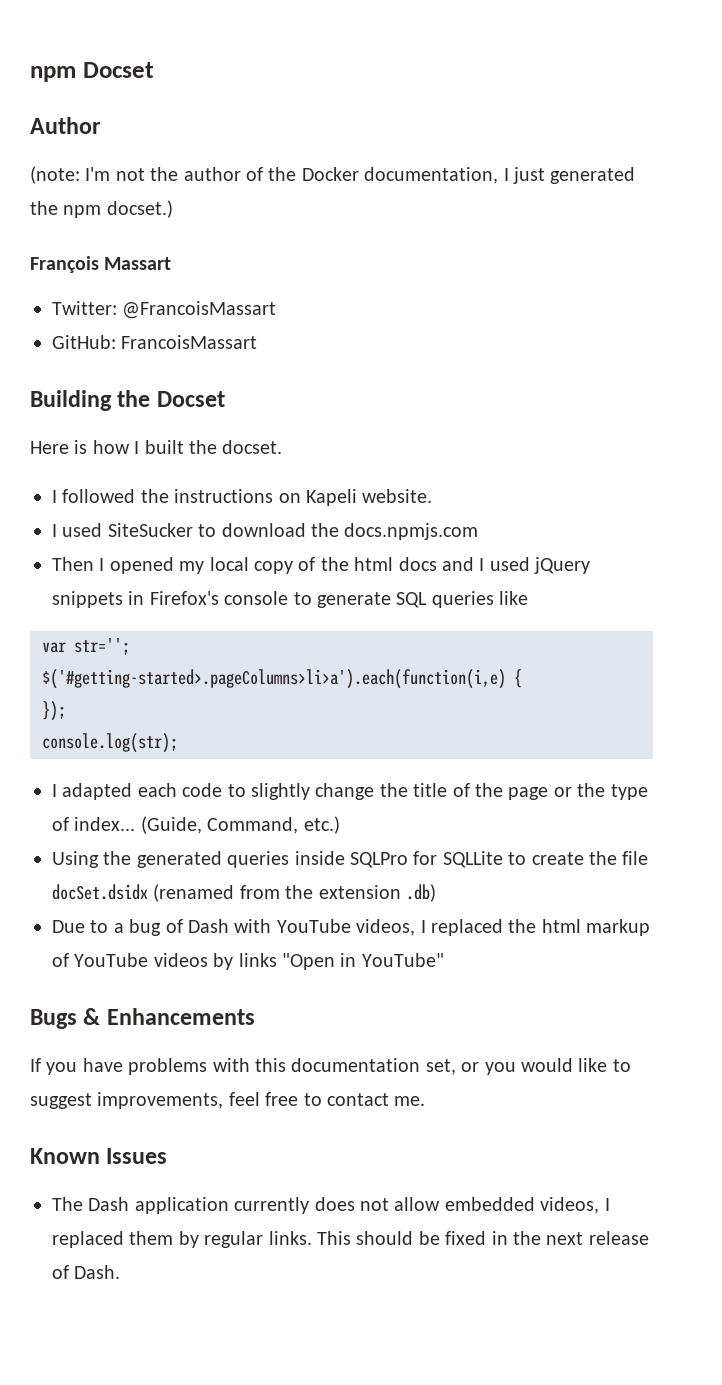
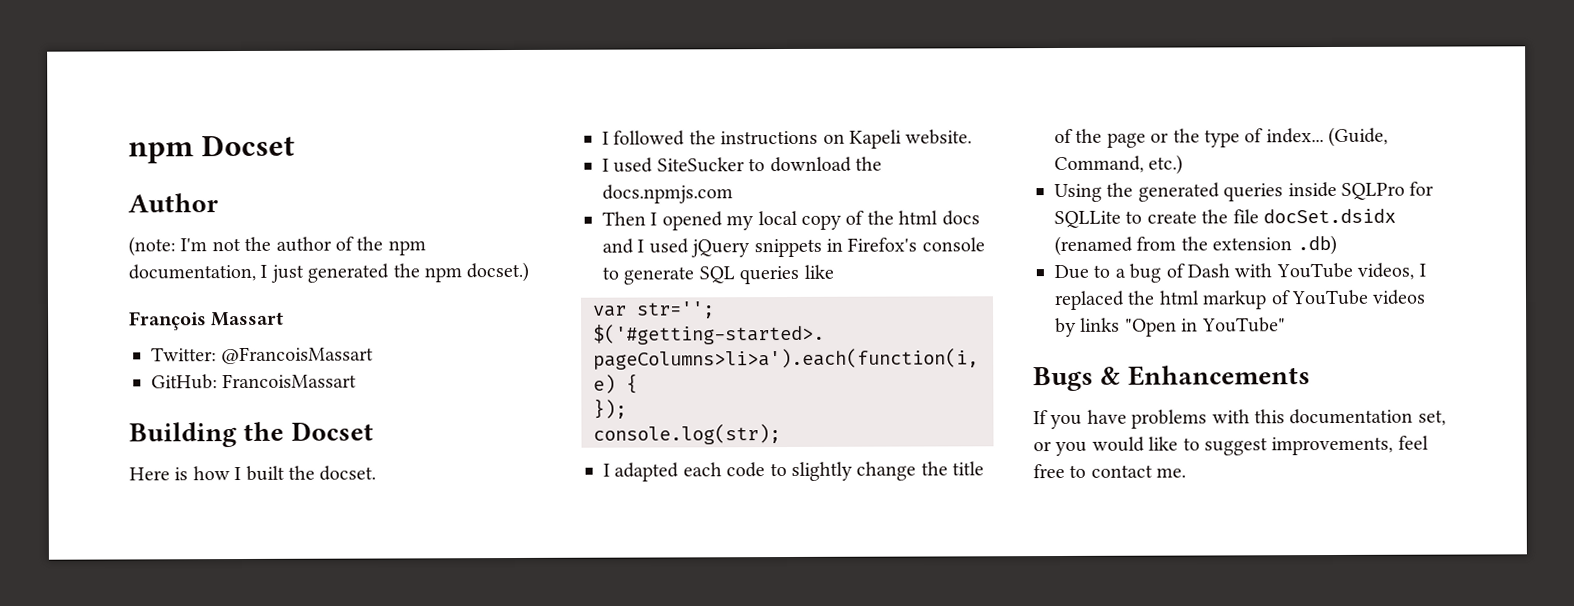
- (note: I'm not the author of the Docker documentation, I just generated the npm docset.)
+ (note: I'm not the author of the npm documentation, I just generated the npm docset.)
- Known Issues
- The Dash application currently does not allow embedded videos, I replaced them by regular links. This should be fixed in the next release of Dash.

